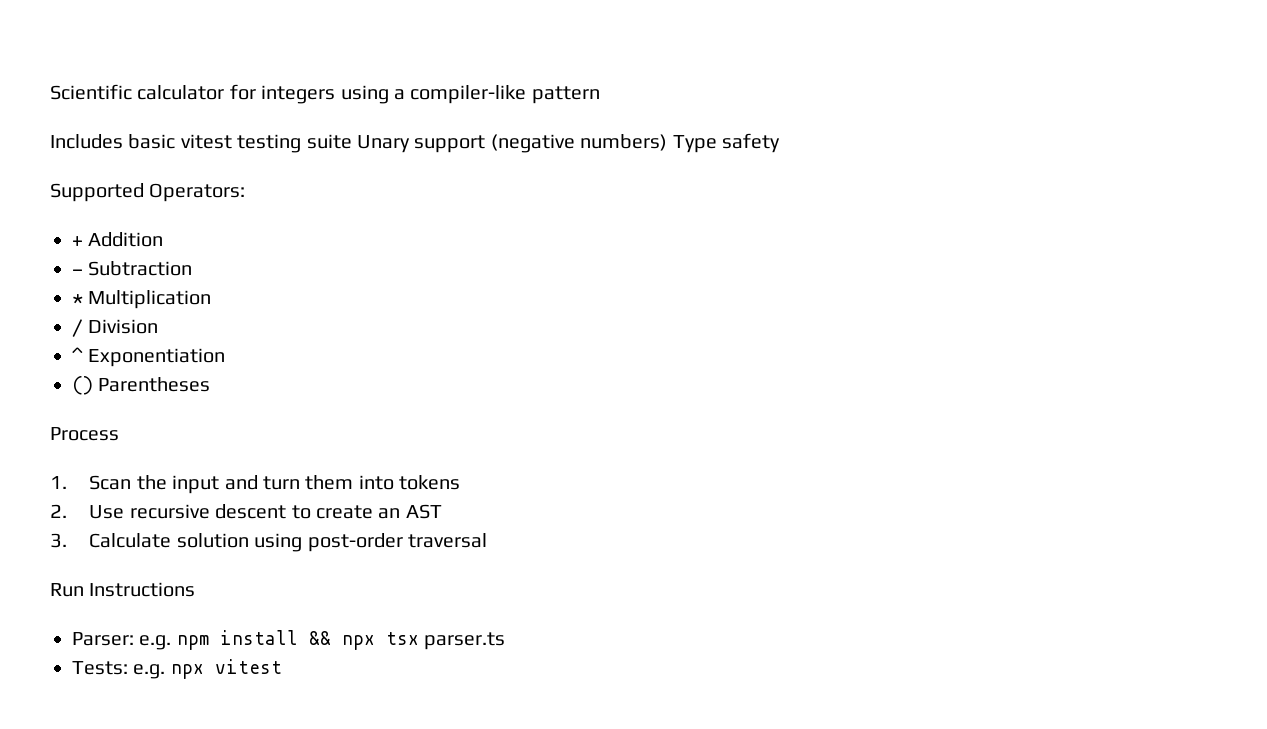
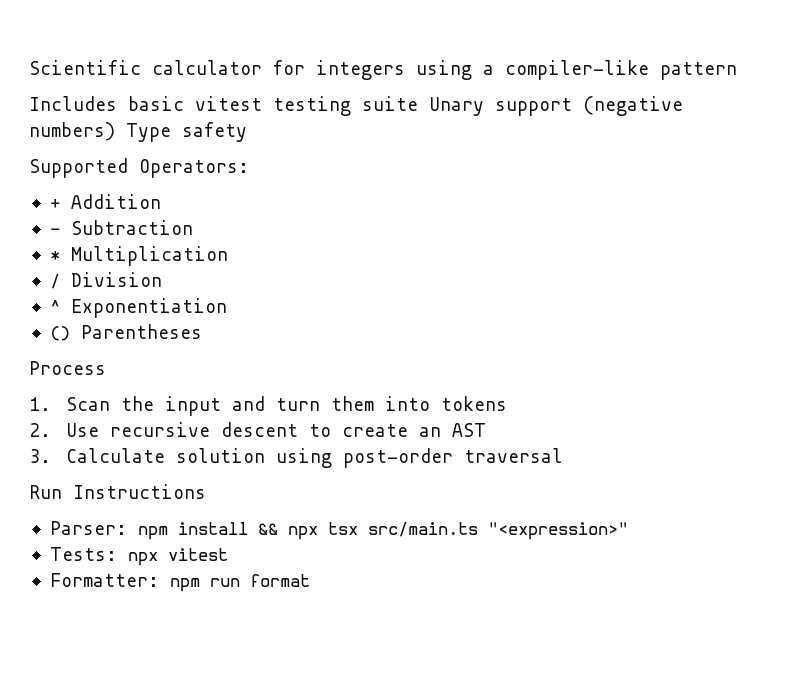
- Parser: e.g. npm install && npx tsx parser.ts
+ Parser: npm install && npx tsx src/main.ts "<expression>"
- Tests: e.g. npx vitest
+ Tests: npx vitest
+ Formatter: npm run format

